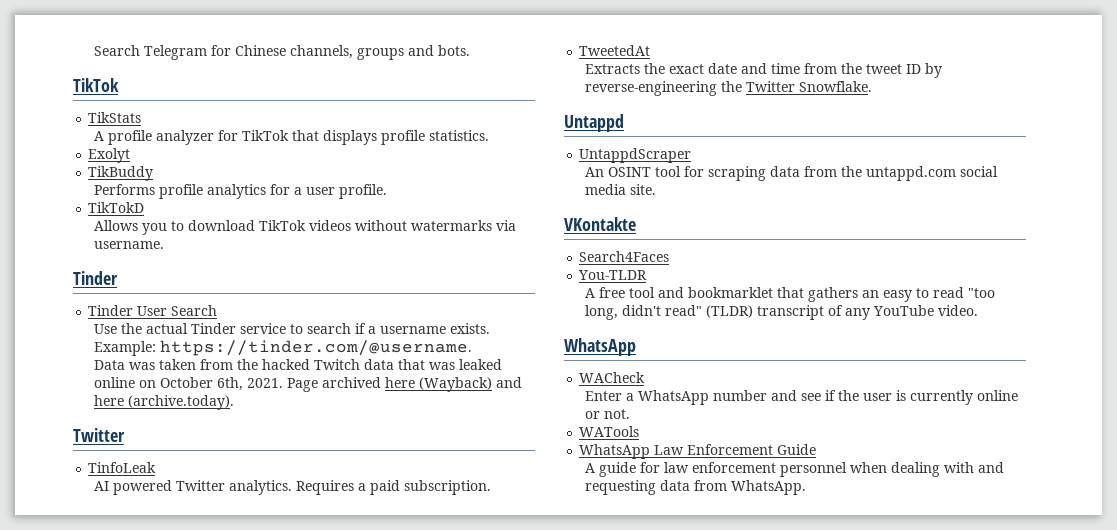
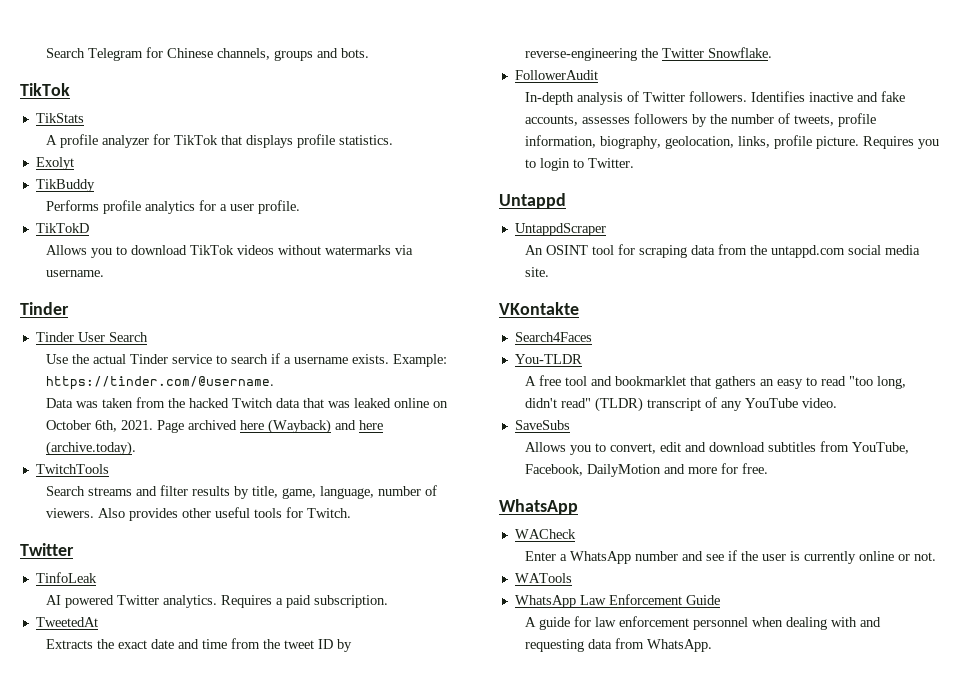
+ TwitchTools
+ Search streams and filter results by title, game, language, number of viewers. Also provides other useful tools for Twitch.
+ FollowerAudit
+ In-depth analysis of Twitter followers. Identifies inactive and fake accounts, assesses followers by the number of tweets, profile information, biography, geolocation, links, profile picture. Requires you to login to Twitter.
+ SaveSubs
+ Allows you to convert, edit and download subtitles from YouTube, Facebook, DailyMotion and more for free.

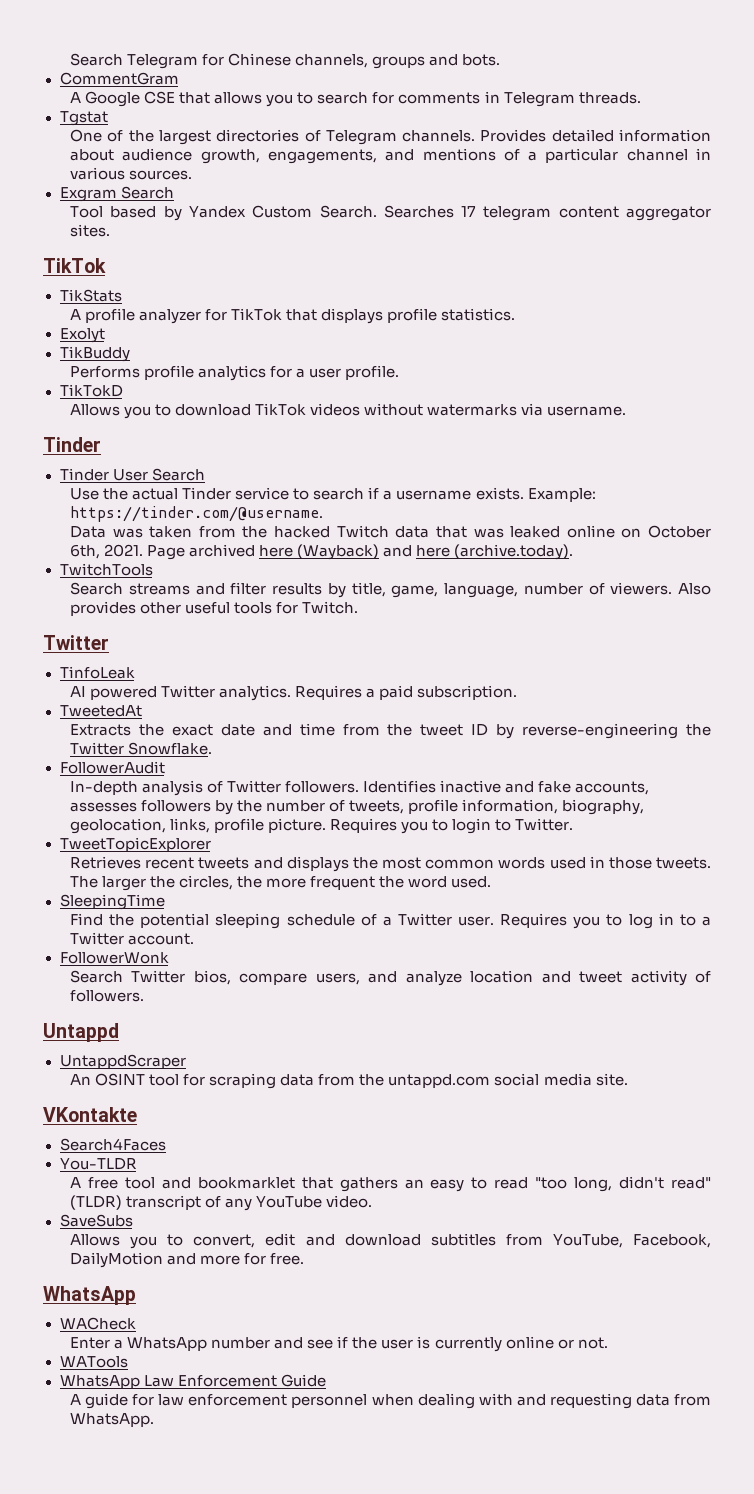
+ CommentGram
+ A Google CSE that allows you to search for comments in Telegram threads.
+ Tgstat
+ One of the largest directories of Telegram channels. Provides detailed information about audience growth, engagements, and mentions of a particular channel in various sources.
+ Exgram Search
+ Tool based by Yandex Custom Search. Searches 17 telegram content aggregator sites.
+ TweetTopicExplorer
+ Retrieves recent tweets and displays the most common words used in those tweets. The larger the circles, the more frequent the word used.
+ SleepingTime
+ Find the potential sleeping schedule of a Twitter user. Requires you to log in to a Twitter account.
+ FollowerWonk
+ Search Twitter bios, compare users, and analyze location and tweet activity of followers.

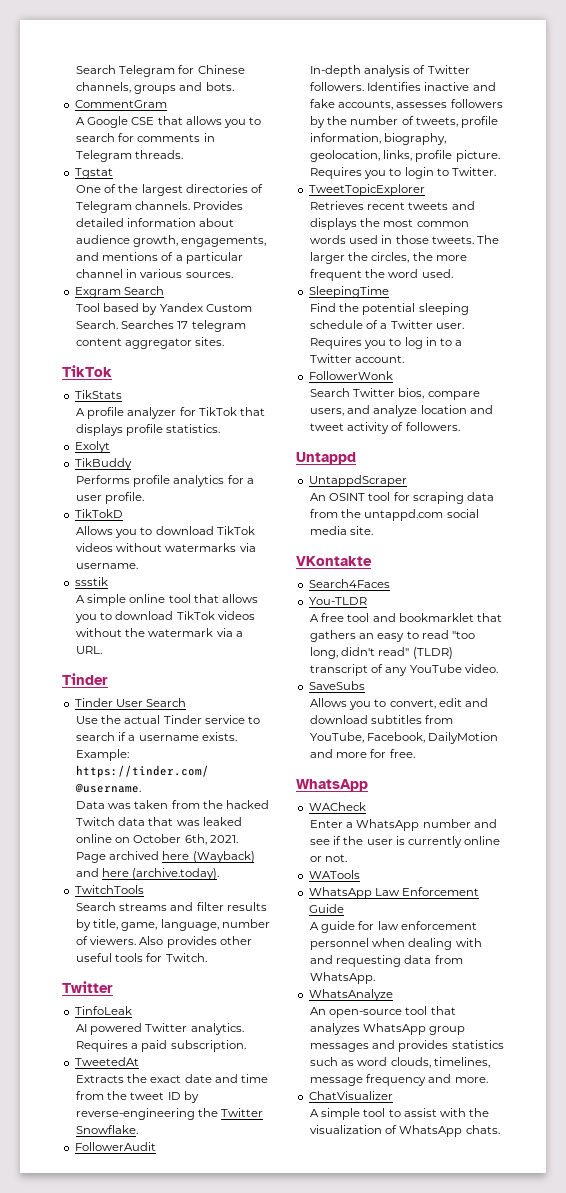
+ ssstik
+ A simple online tool that allows you to download TikTok videos without the watermark via a URL.
+ WhatsAnalyze
+ An open-source tool that analyzes WhatsApp group messages and provides statistics such as word clouds, timelines, message frequency and more.
+ ChatVisualizer
+ A simple tool to assist with the visualization of WhatsApp chats.

